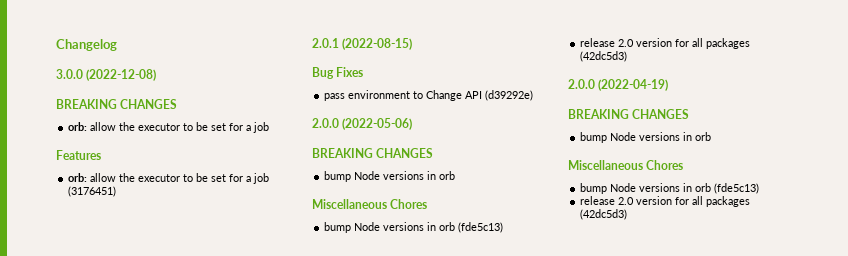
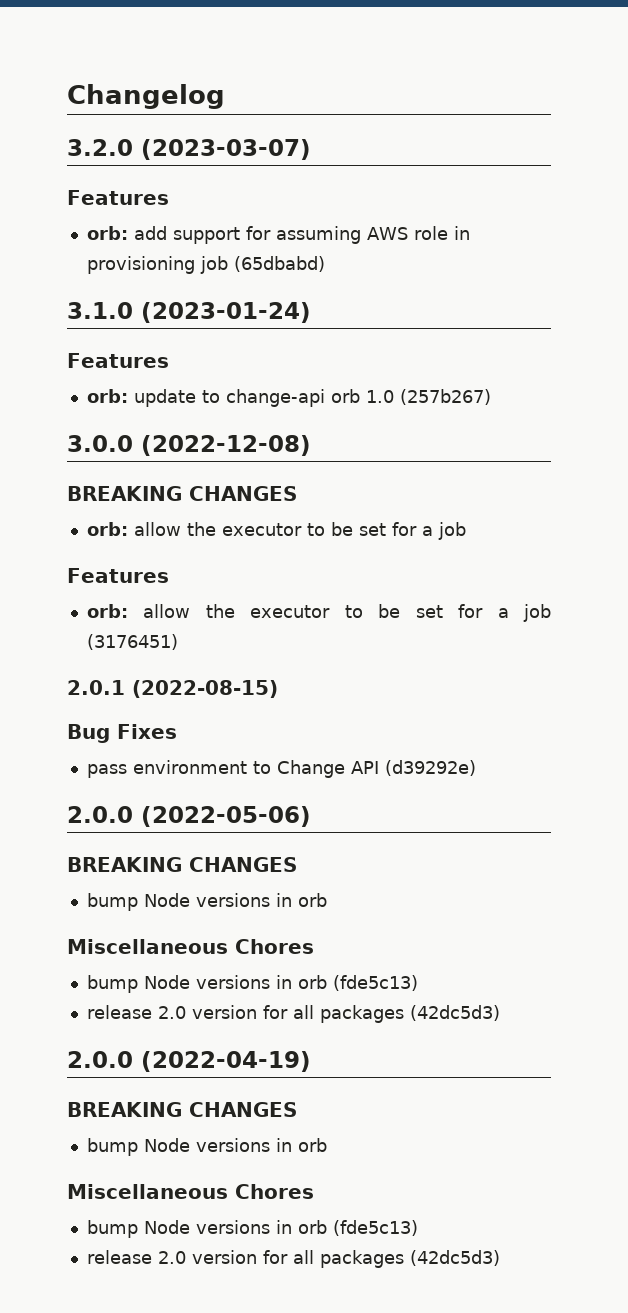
+ 3.2.0 (2023-03-07)
+ Features
+ orb: add support for assuming AWS role in provisioning job (65dbabd)
+ 3.1.0 (2023-01-24)
+ Features
+ orb: update to change-api orb 1.0 (257b267)

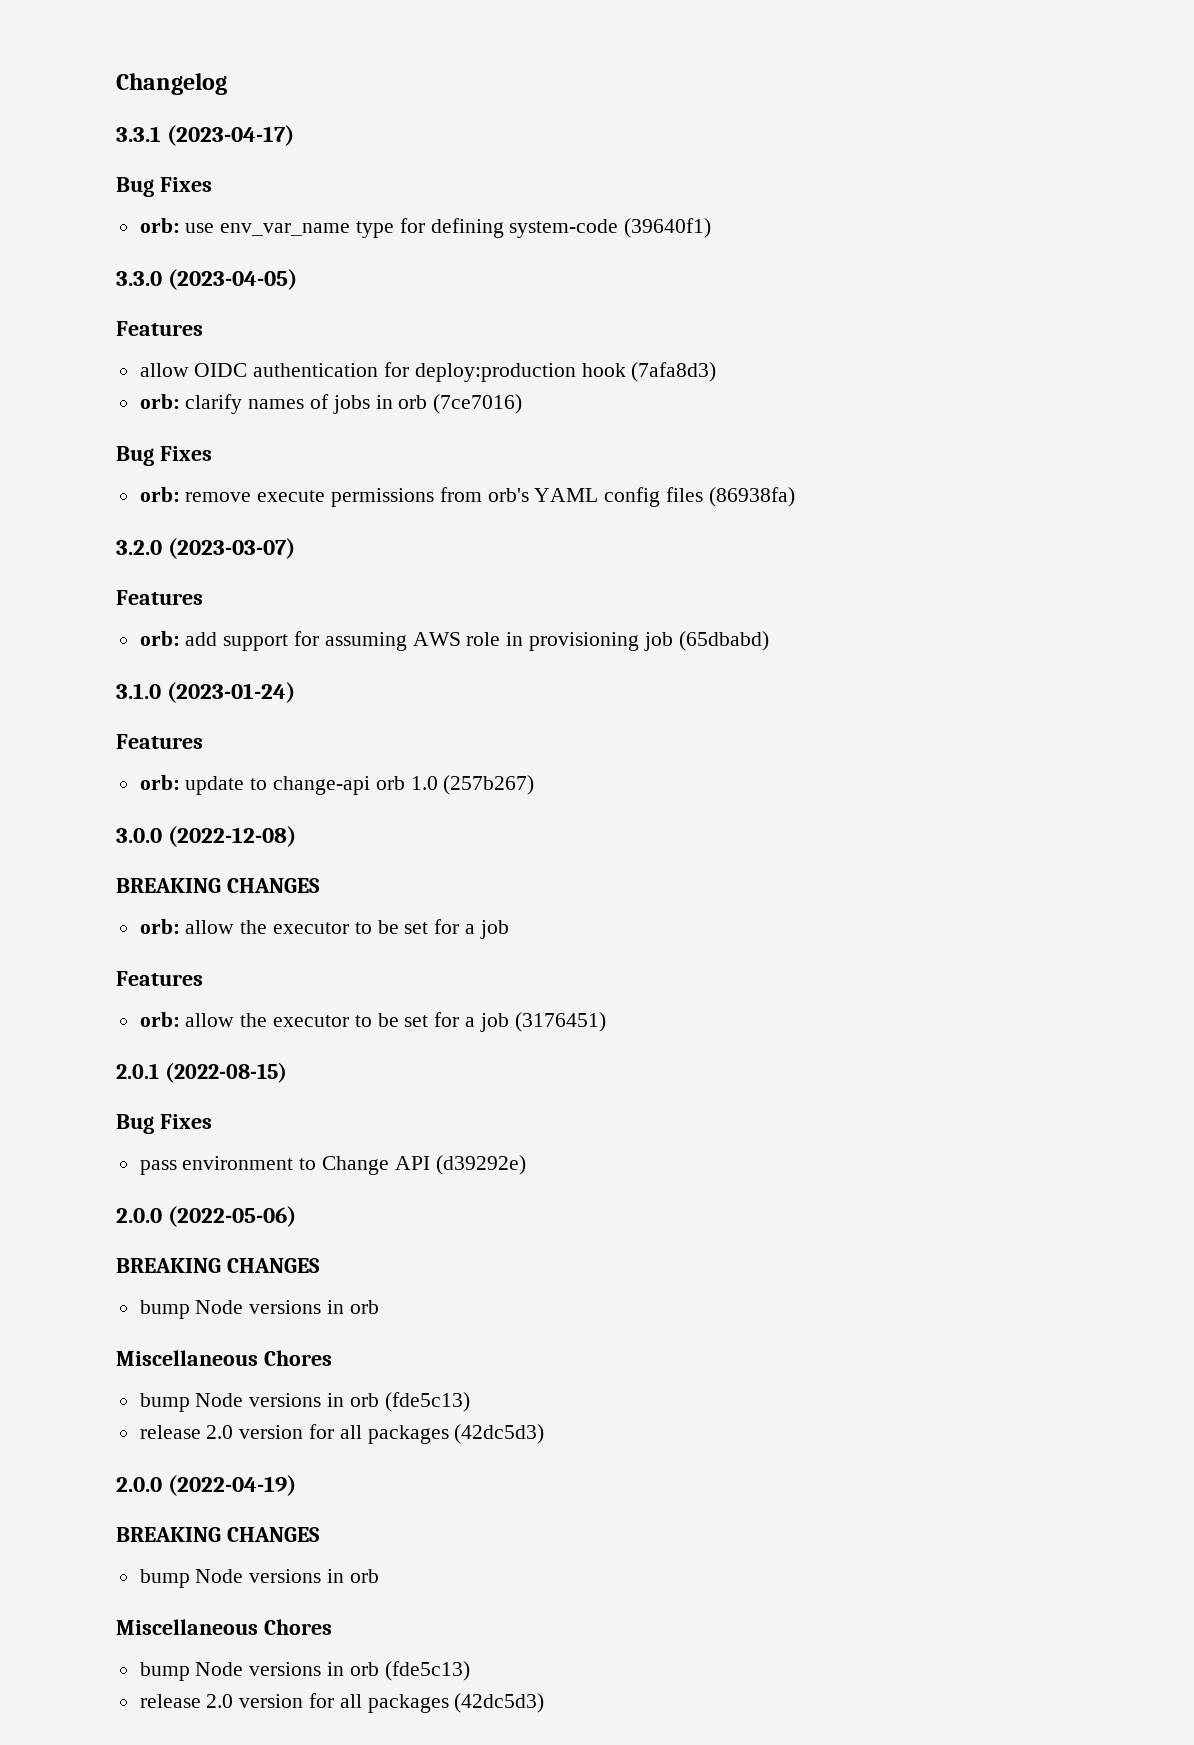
+ 3.3.1 (2023-04-17)
+ Bug Fixes
+ orb: use env_var_name type for defining system-code (39640f1)
+ 3.3.0 (2023-04-05)
+ Features
+ allow OIDC authentication for deploy:production hook (7afa8d3)
+ orb: clarify names of jobs in orb (7ce7016)
+ Bug Fixes
+ orb: remove execute permissions from orb's YAML config files (86938fa)

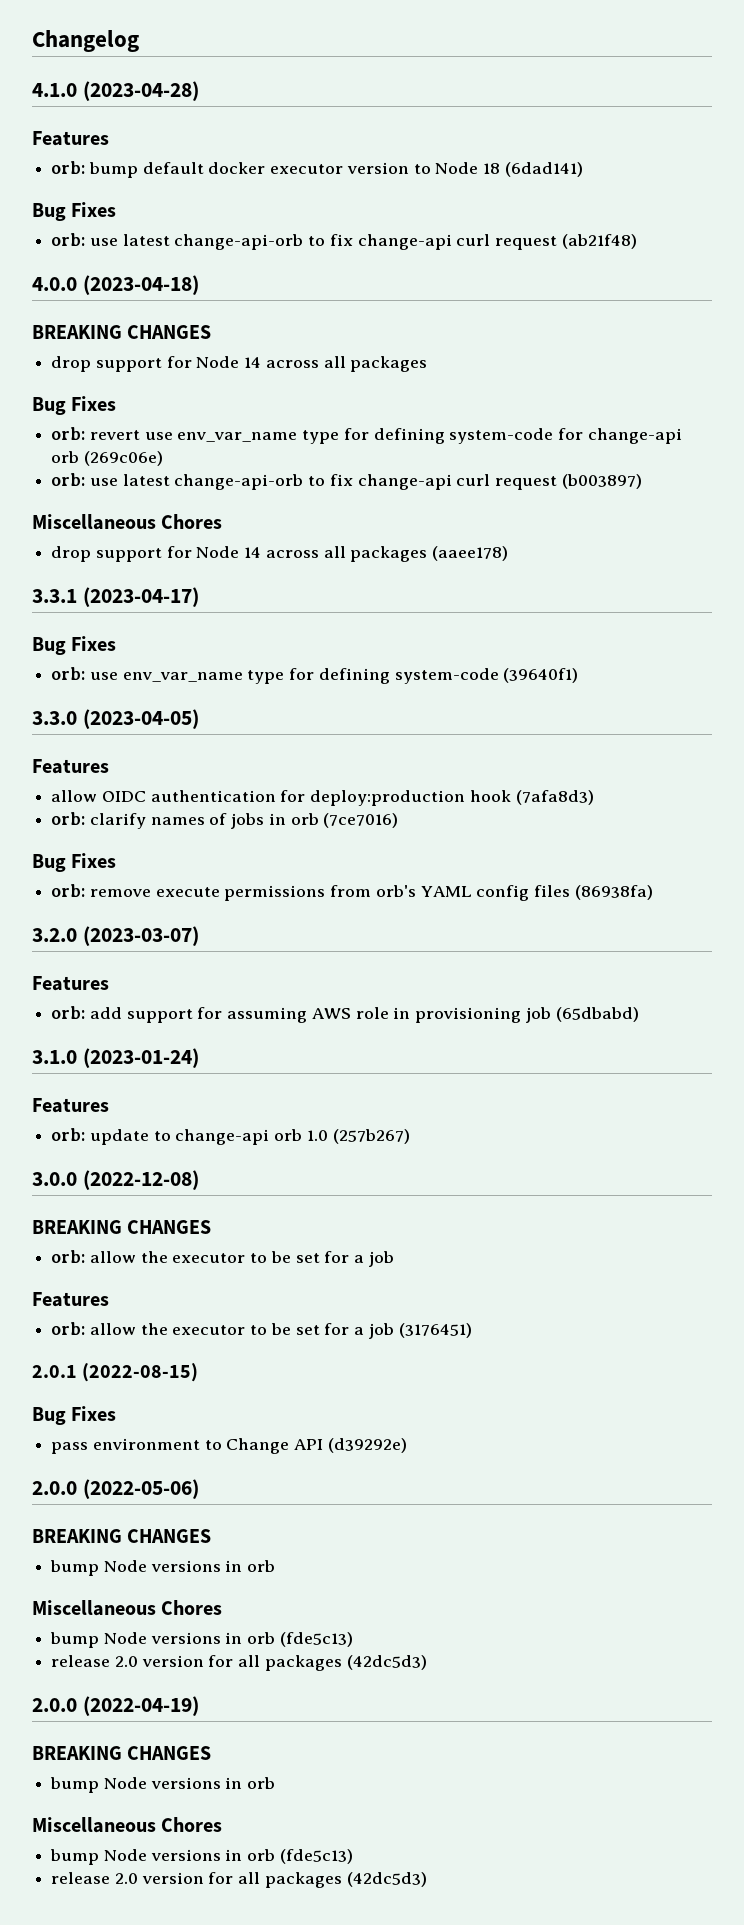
+ 4.1.0 (2023-04-28)
+ Features
+ orb: bump default docker executor version to Node 18 (6dad141)
+ Bug Fixes
+ orb: use latest change-api-orb to fix change-api curl request (ab21f48)
+ 4.0.0 (2023-04-18)
+ BREAKING CHANGES
+ drop support for Node 14 across all packages
+ Bug Fixes
+ orb: revert use env_var_name type for defining system-code for change-api orb (269c06e)
+ orb: use latest change-api-orb to fix change-api curl request (b003897)
+ Miscellaneous Chores
+ drop support for Node 14 across all packages (aaee178)

